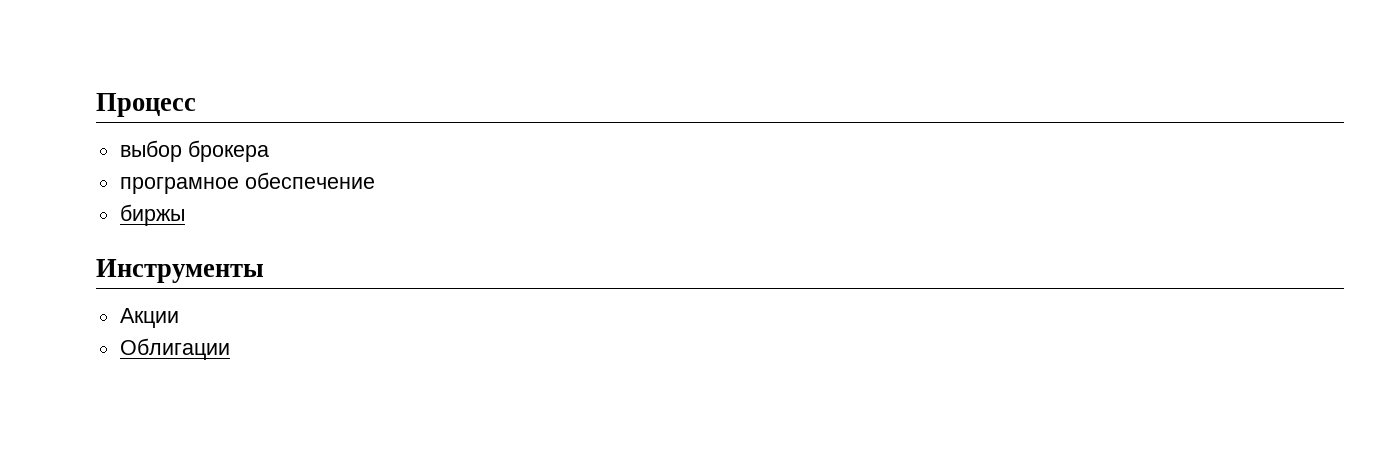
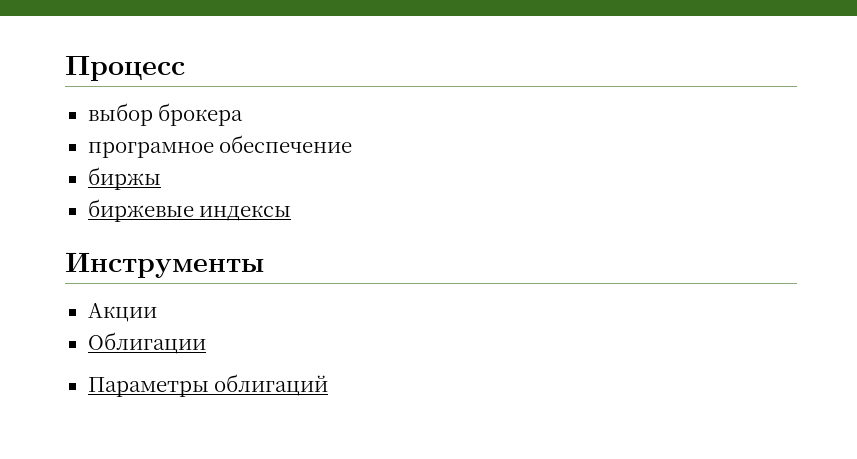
+ биржевые индексы
+ Параметры облигаций

